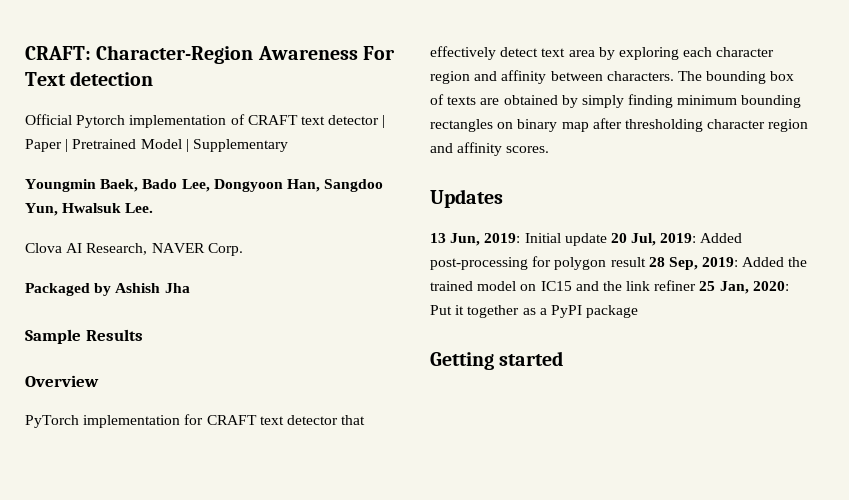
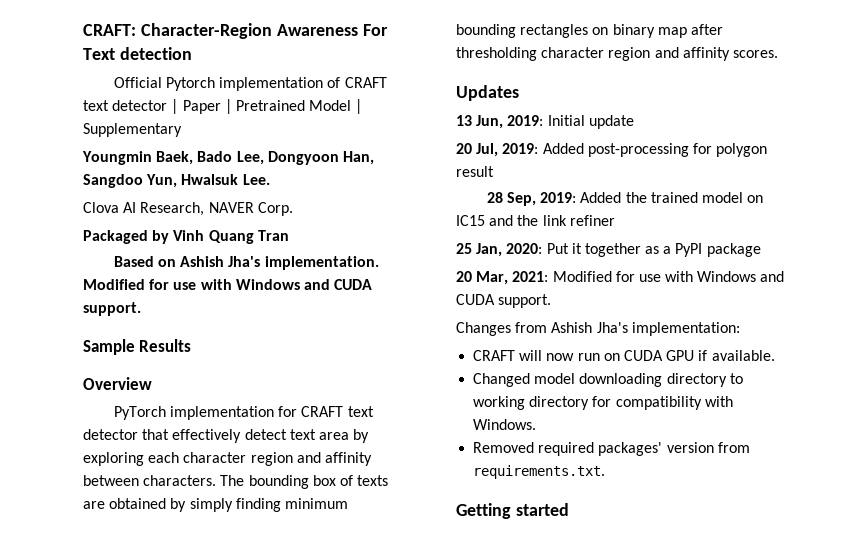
- Packaged by Ashish Jha
+ Packaged by Vinh Quang Tran
+ Based on Ashish Jha's implementation. Modified for use with Windows and CUDA support.
- 13 Jun, 2019: Initial update 20 Jul, 2019: Added post-processing for polygon result 28 Sep, 2019: Added the trained model on IC15 and the link refiner 25 Jan, 2020: Put it together as a PyPI package
+ 13 Jun, 2019: Initial update
+ 20 Jul, 2019: Added post-processing for polygon result
+ 28 Sep, 2019: Added the trained model on IC15 and the link refiner
+ 25 Jan, 2020: Put it together as a PyPI package
+ 20 Mar, 2021: Modified for use with Windows and CUDA support.
+ Changes from Ashish Jha's implementation:
+ CRAFT will now run on CUDA GPU if available.
+ Changed model downloading directory to working directory for compatibility with Windows.
+ Removed required packages' version from requirements.txt.

